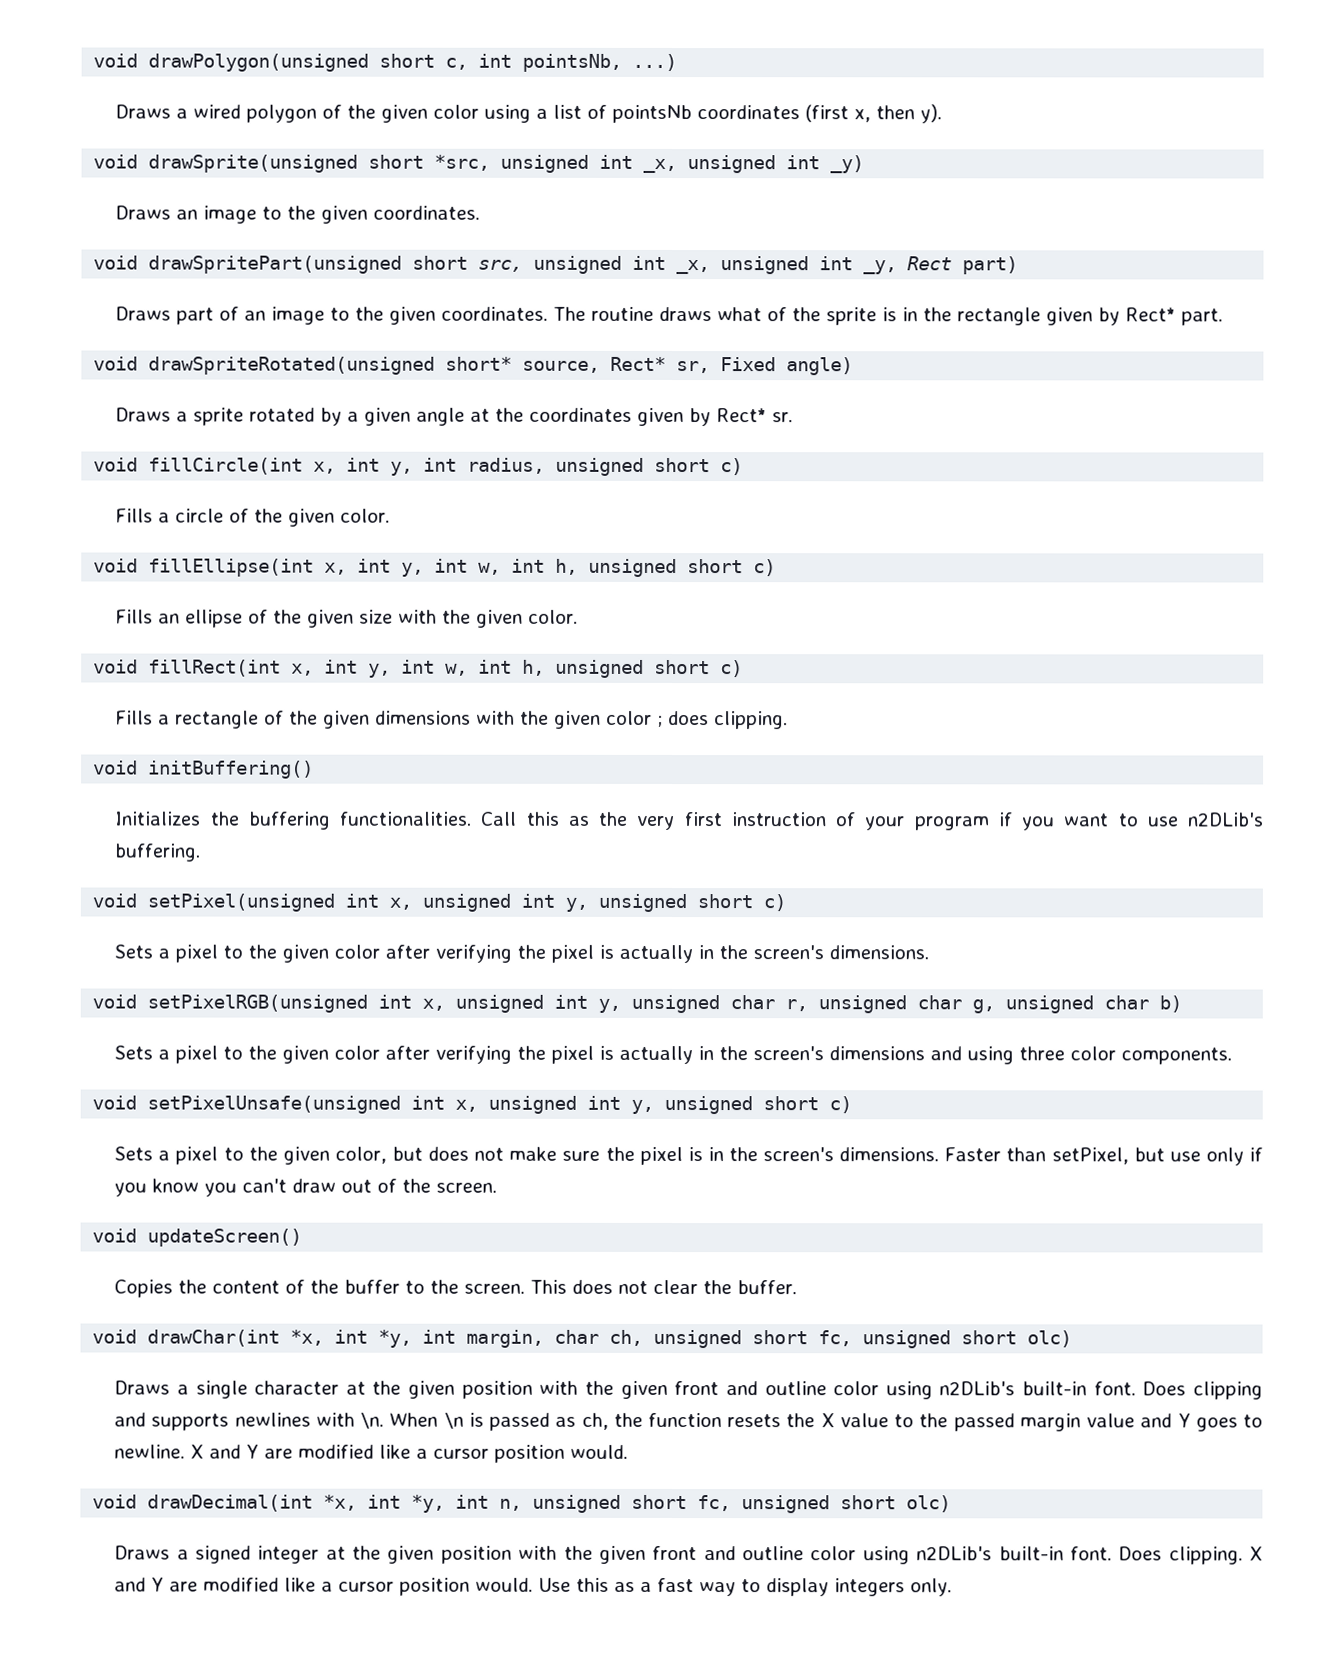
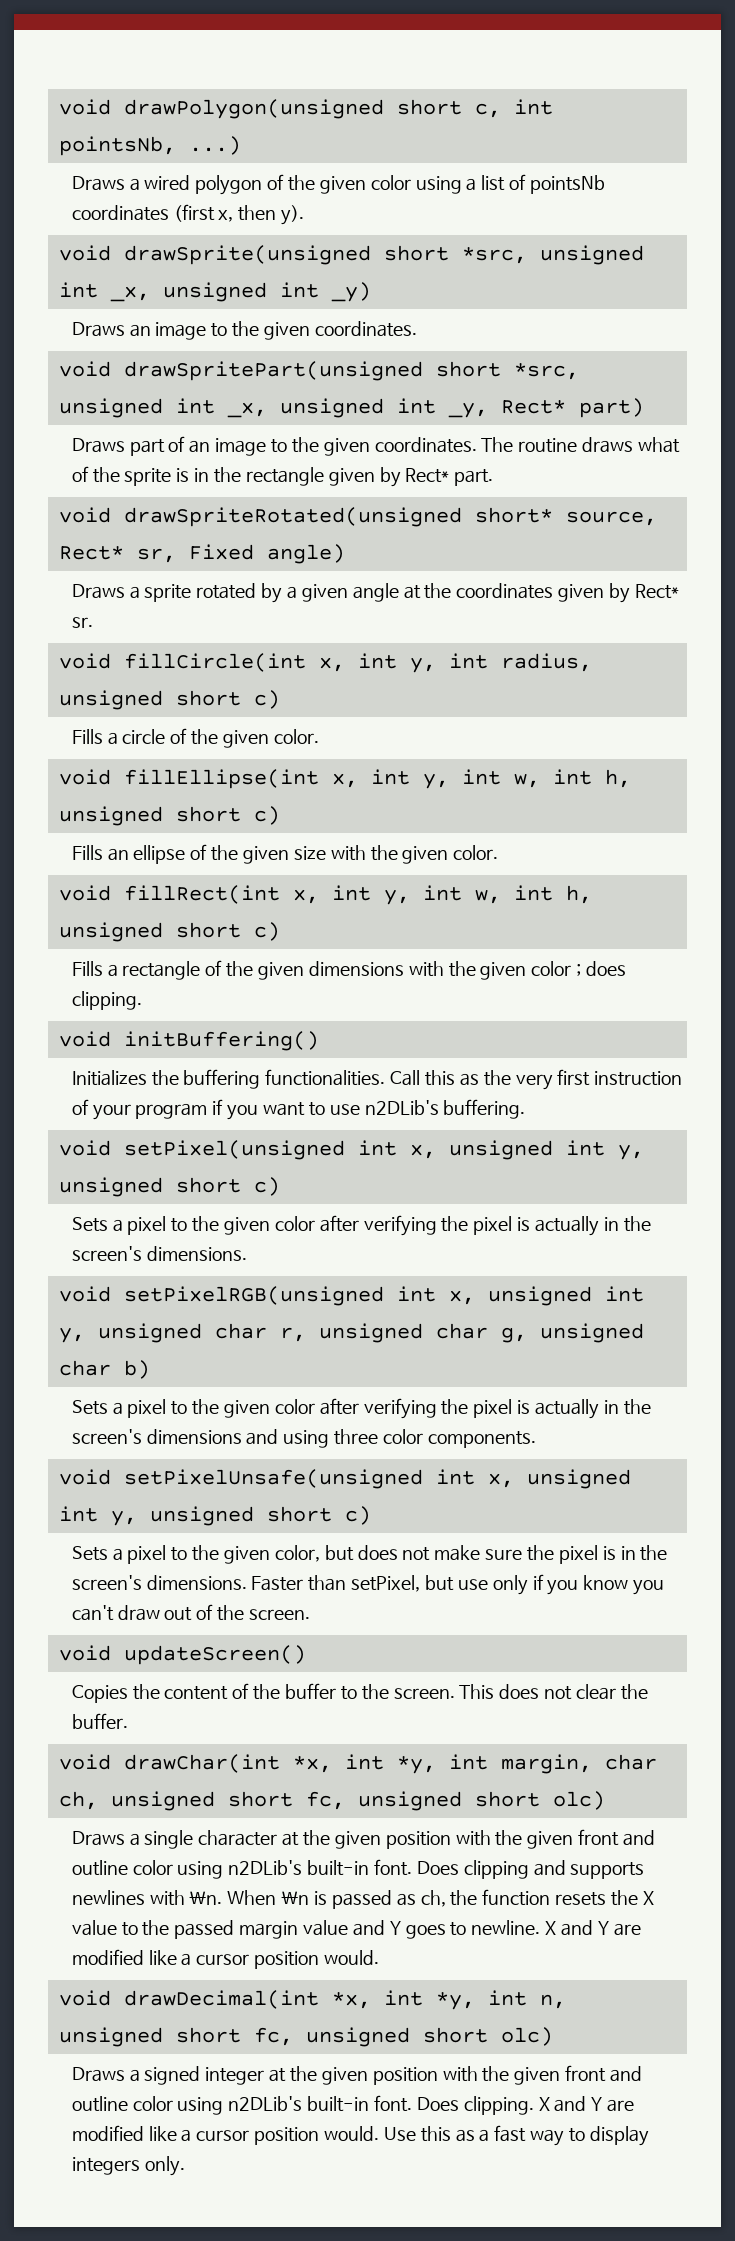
- void drawSpritePart(unsigned short src, unsigned int _x, unsigned int _y, Rect part)
+ void drawSpritePart(unsigned short *src, unsigned int _x, unsigned int _y, Rect* part)

